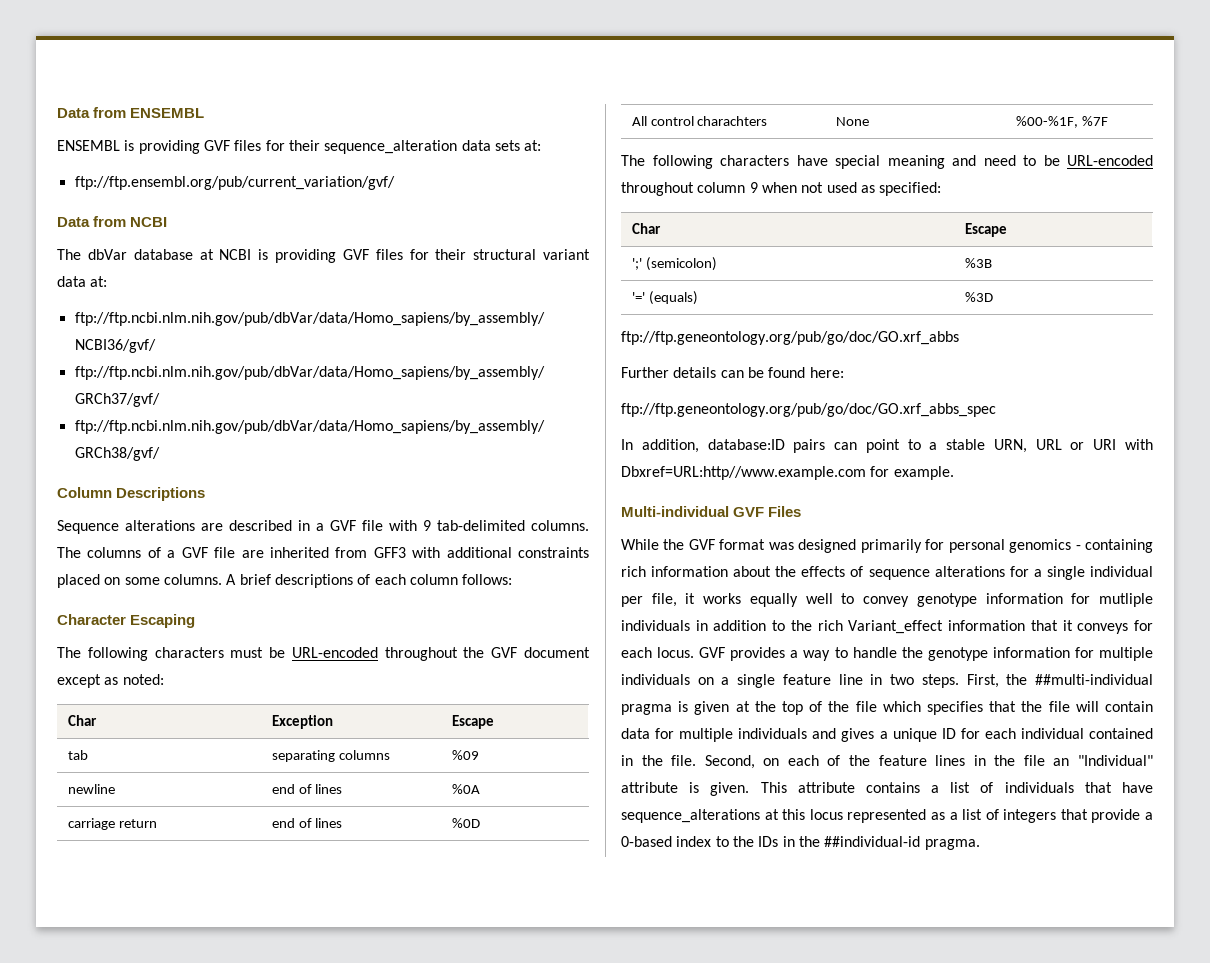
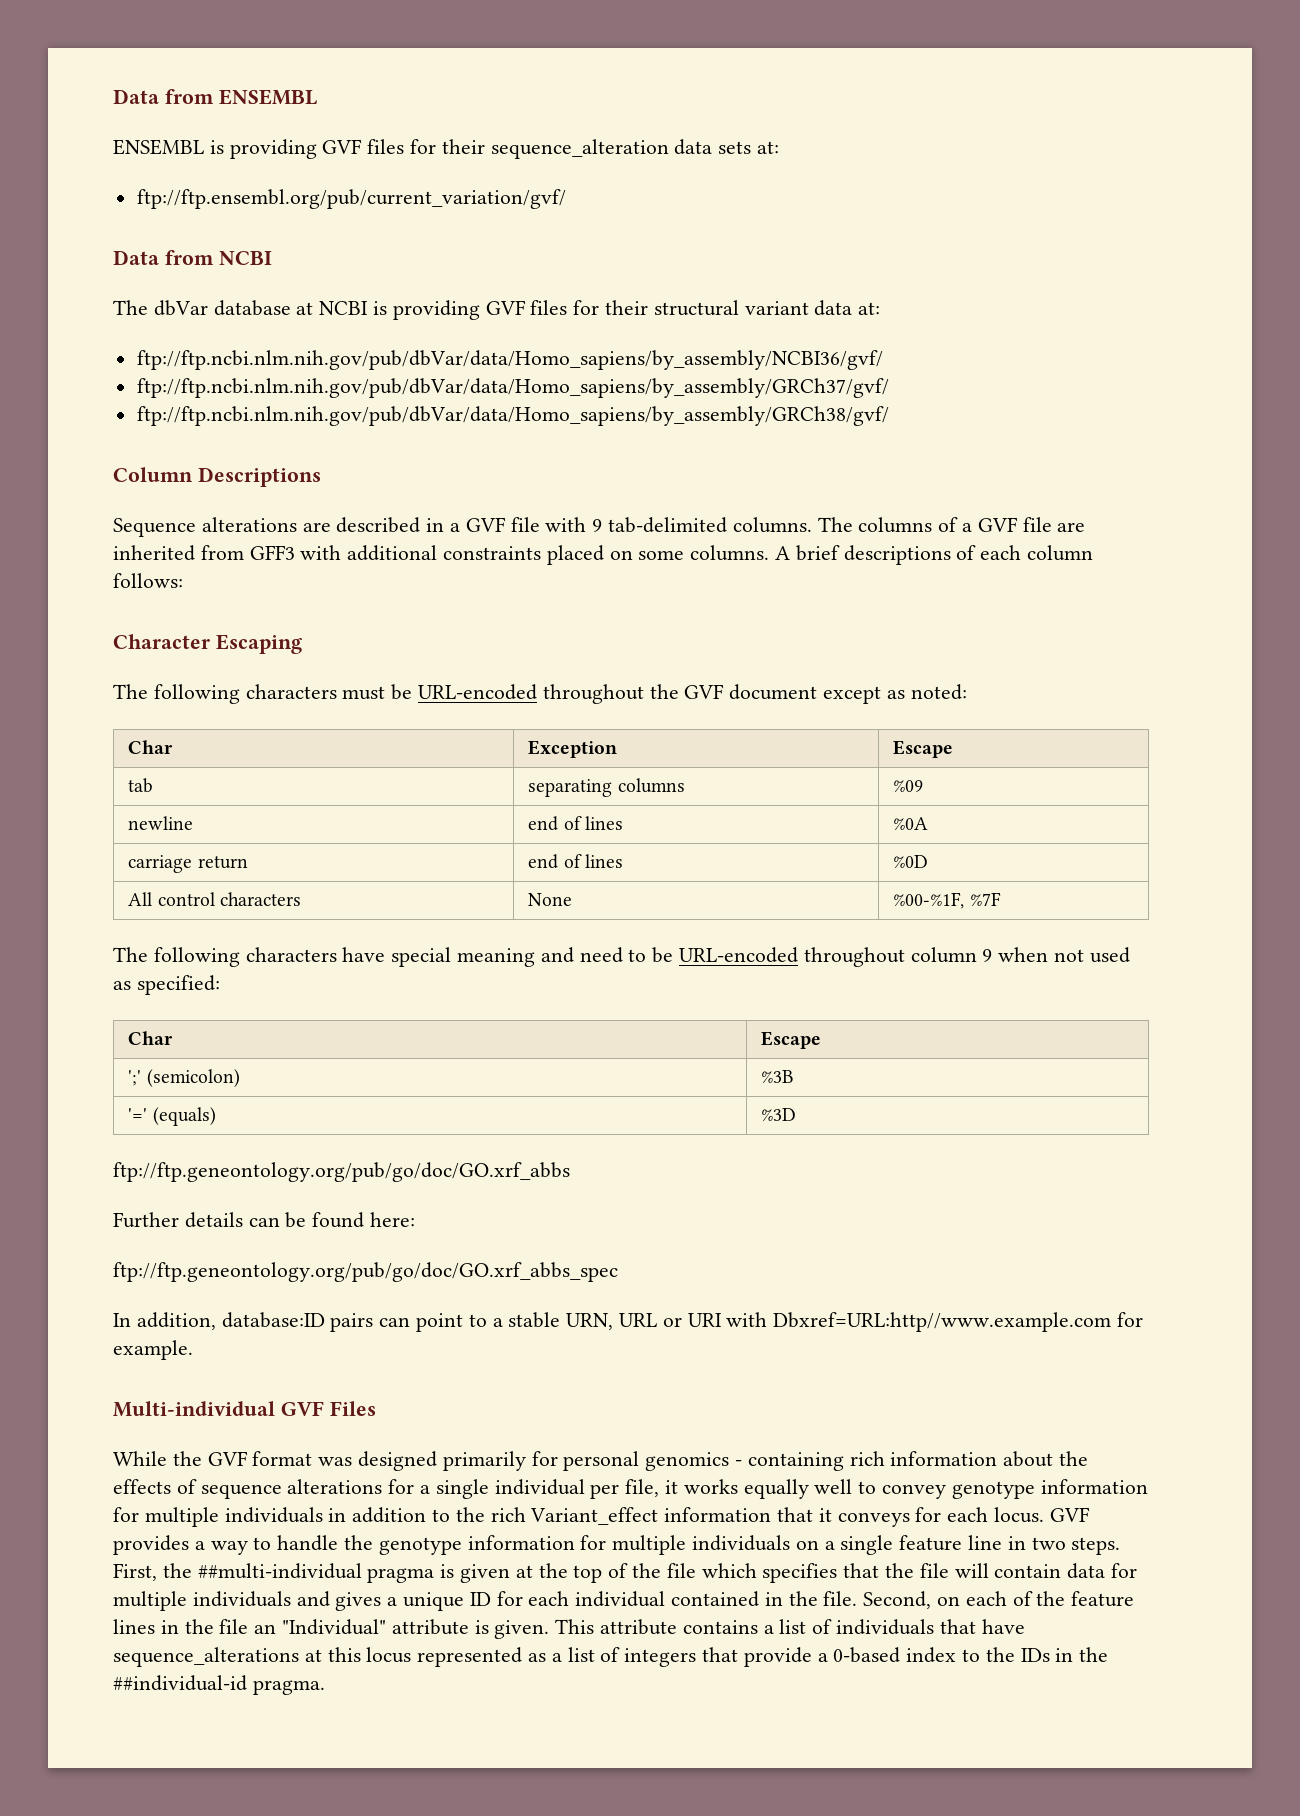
- All control charachters | None | %00-%1F, %7F
+ All control characters | None | %00-%1F, %7F
- While the GVF format was designed primarily for personal genomics - containing rich information about the effects of sequence alterations for a single individual per file, it works equally well to convey genotype information for mutliple individuals in addition to the rich Variant_effect information that it conveys for each locus.
+ While the GVF format was designed primarily for personal genomics - containing rich information about the effects of sequence alterations for a single individual per file, it works equally well to convey genotype information for multiple individuals in addition to the rich Variant_effect information that it conveys for each locus.

